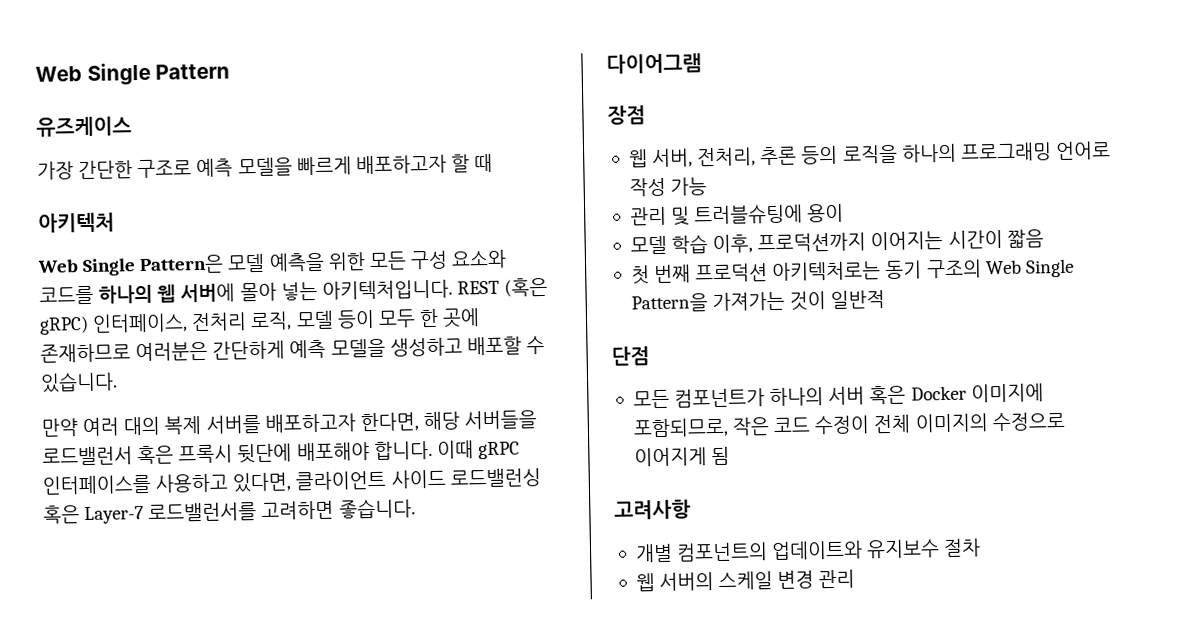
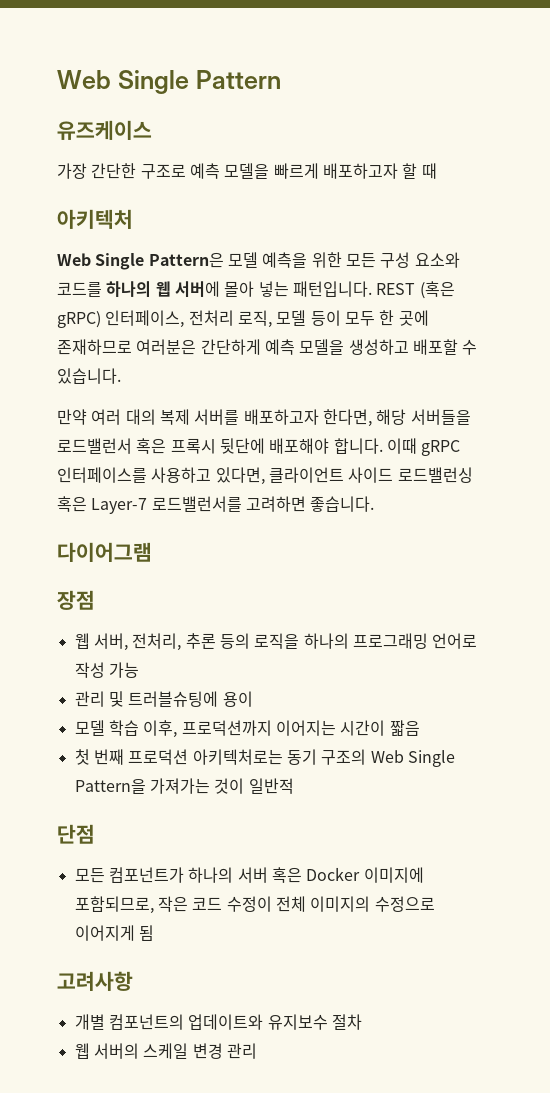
- Web Single Pattern은 모델 예측을 위한 모든 구성 요소와 코드를 하나의 웹 서버에 몰아 넣는 아키텍처입니다.
+ Web Single Pattern은 모델 예측을 위한 모든 구성 요소와 코드를 하나의 웹 서버에 몰아 넣는 패턴입니다.

